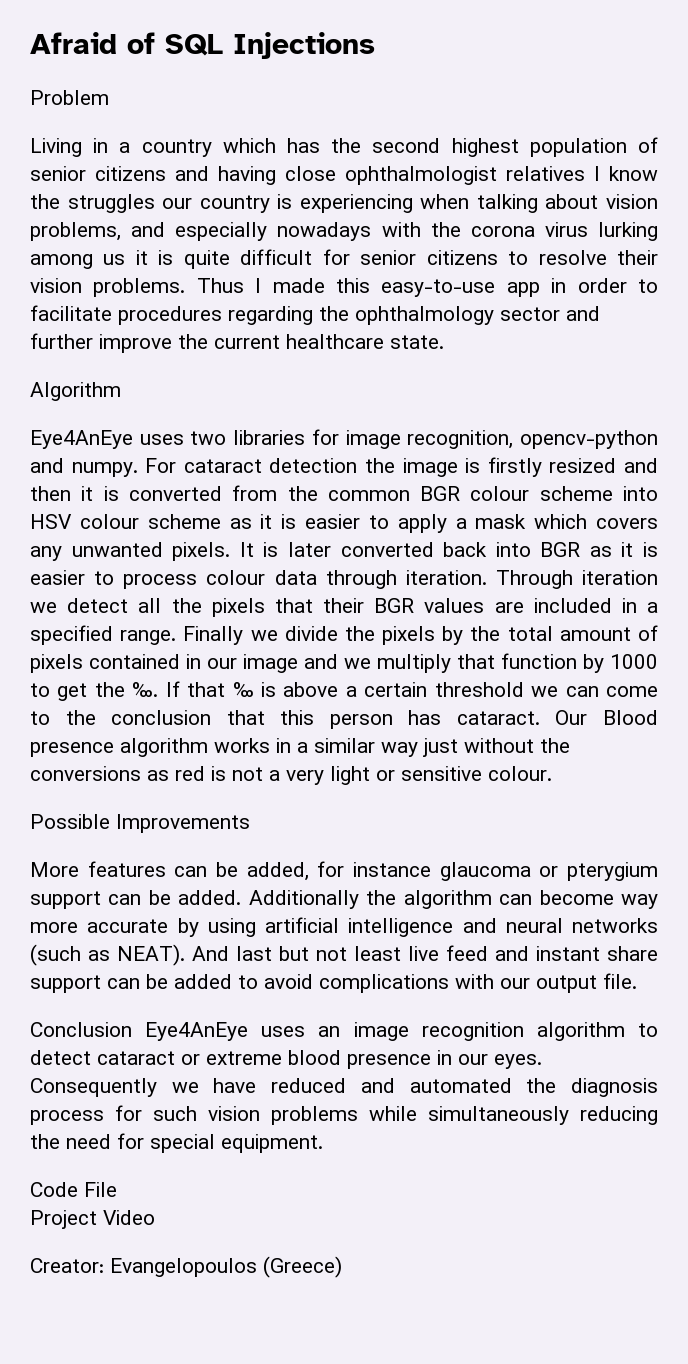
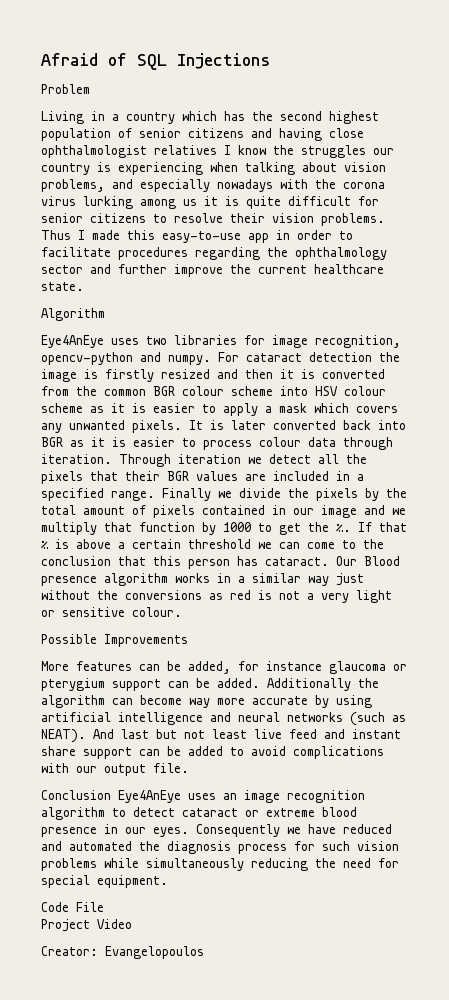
- Creator: Evangelopoulos (Greece)
+ Creator: Evangelopoulos

